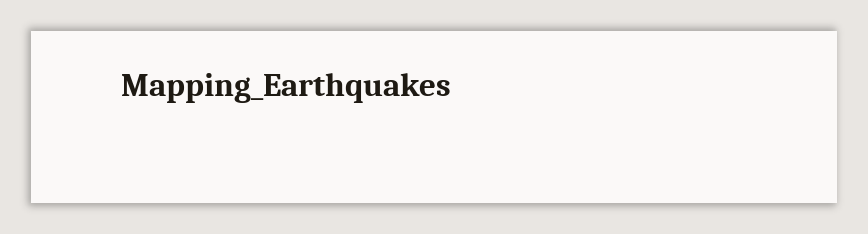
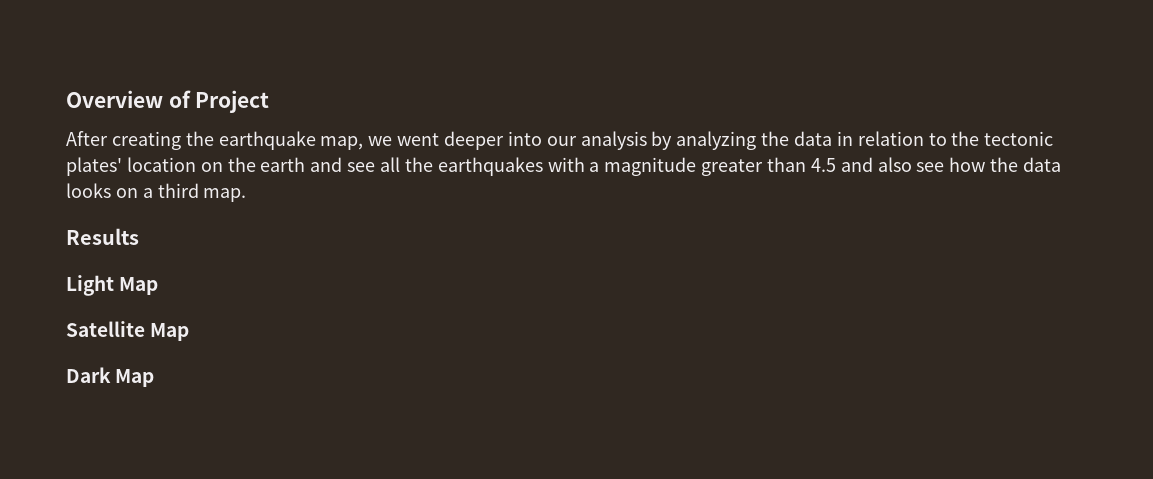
- Mapping_Earthquakes
+ Overview of Project
+ After creating the earthquake map, we went deeper into our analysis by analyzing the data in relation to the tectonic plates' location on the earth and see all the earthquakes with a magnitude greater than 4.5 and also see how the data looks on a third map.
+ Results
+ Light Map
+ Satellite Map
+ Dark Map

